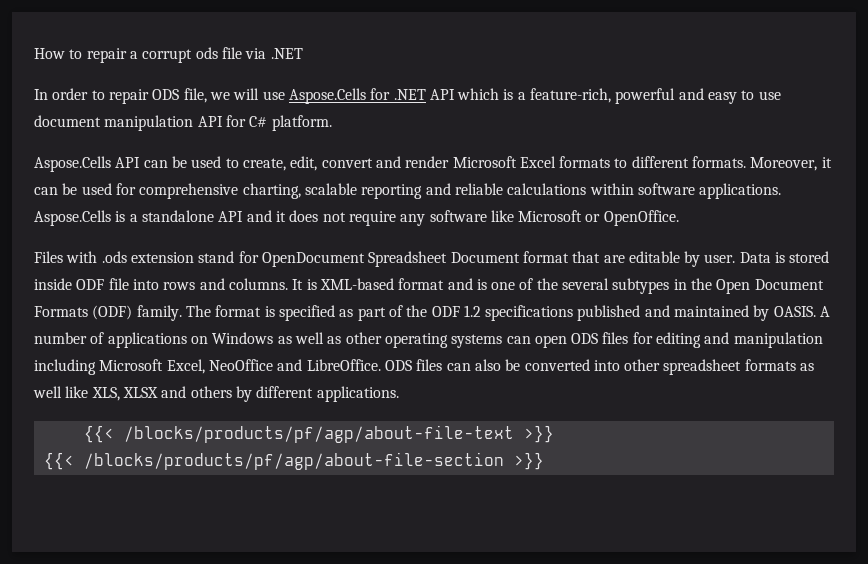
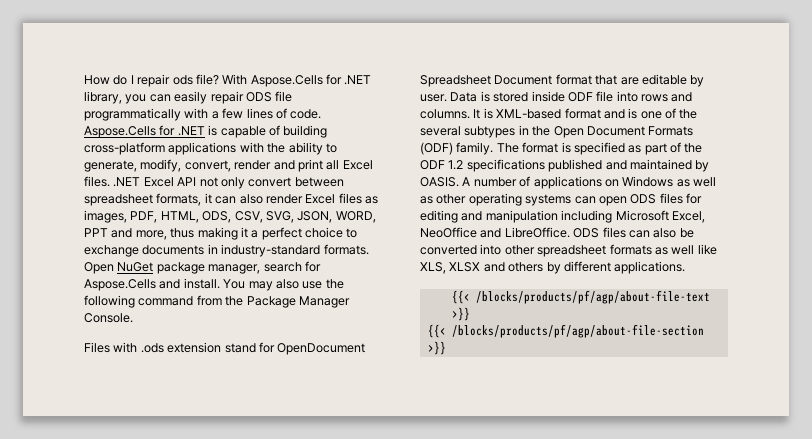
- How to repair a corrupt ods file via .NET
- In order to repair ODS file, we will use Aspose.Cells for .NET API which is a feature-rich, powerful and easy to use document manipulation API for C# platform.
- Aspose.Cells API can be used to create, edit, convert and render Microsoft Excel formats to different formats. Moreover, it can be used for comprehensive charting, scalable reporting and reliable calculations within software applications. Aspose.Cells is a standalone API and it does not require any software like Microsoft or OpenOffice.
+ How do I repair ods file? With Aspose.Cells for .NET library, you can easily repair ODS file programmatically with a few lines of code. Aspose.Cells for .NET is capable of building cross-platform applications with the ability to generate, modify, convert, render and print all Excel files. .NET Excel API not only convert between spreadsheet formats, it can also render Excel files as images, PDF, HTML, ODS, CSV, SVG, JSON, WORD, PPT and more, thus making it a perfect choice to exchange documents in industry-standard formats. Open NuGet package manager, search for Aspose.Cells and install. You may also use the following command from the Package Manager Console.

